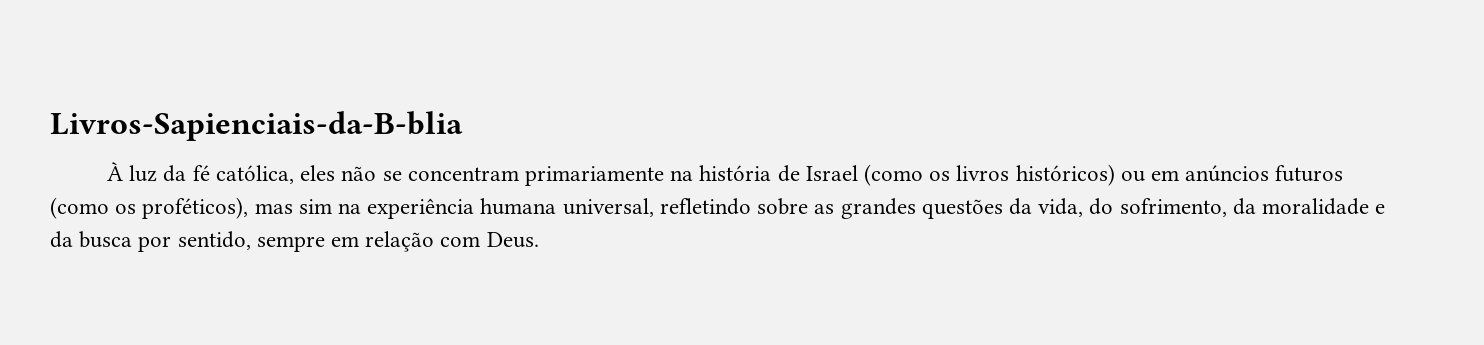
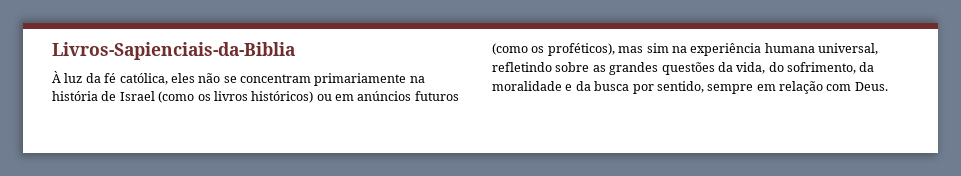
- Livros-Sapienciais-da-B-blia
+ Livros-Sapienciais-da-Biblia

